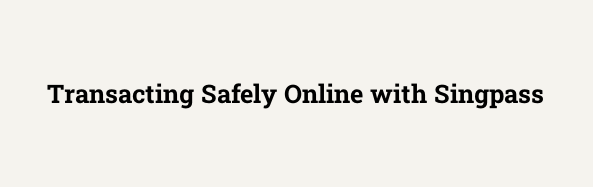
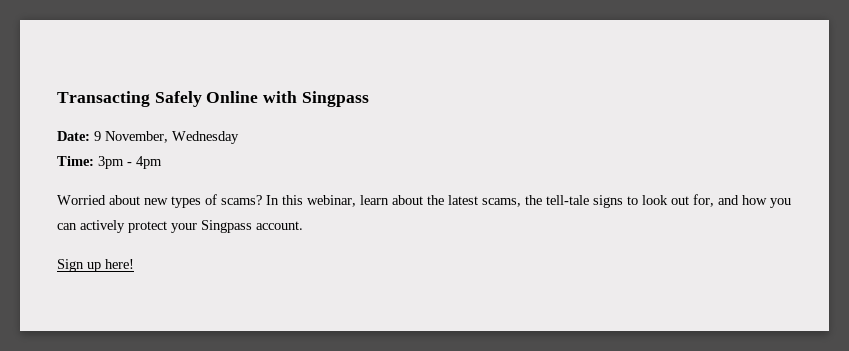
+ Date: 9 November, Wednesday
+ Time: 3pm - 4pm
+ Worried about new types of scams? In this webinar, learn about the latest scams, the tell-tale signs to look out for, and how you can actively protect your Singpass account.
+ Sign up here!

